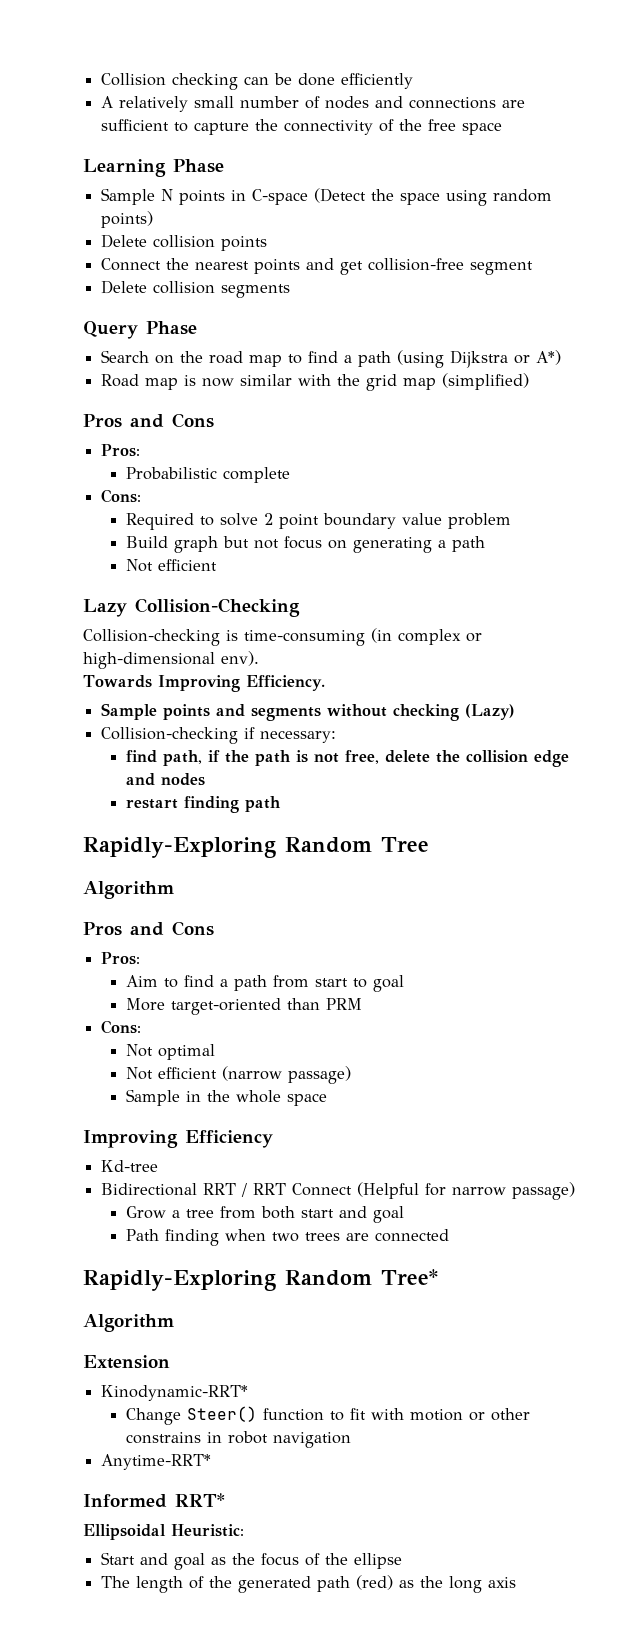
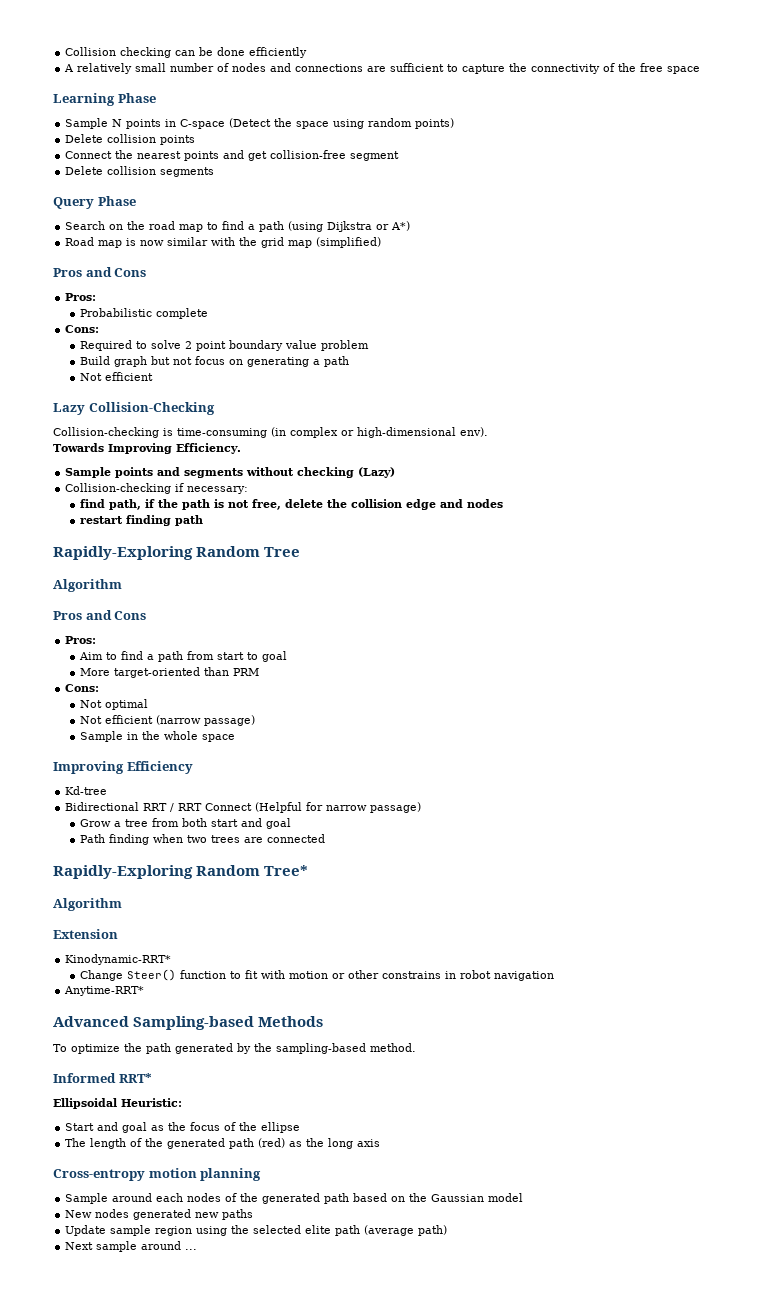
+ Advanced Sampling-based Methods
+ To optimize the path generated by the sampling-based method.
+ Cross-entropy motion planning
+ Sample around each nodes of the generated path based on the Gaussian model
+ New nodes generated new paths
+ Update sample region using the selected elite path (average path)
+ Next sample around ...

